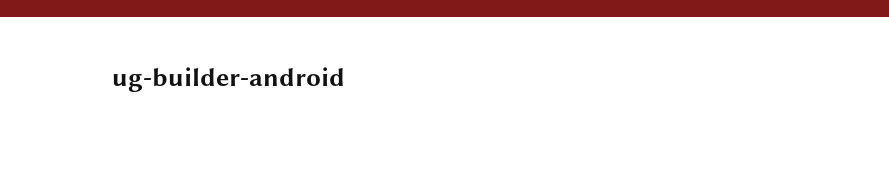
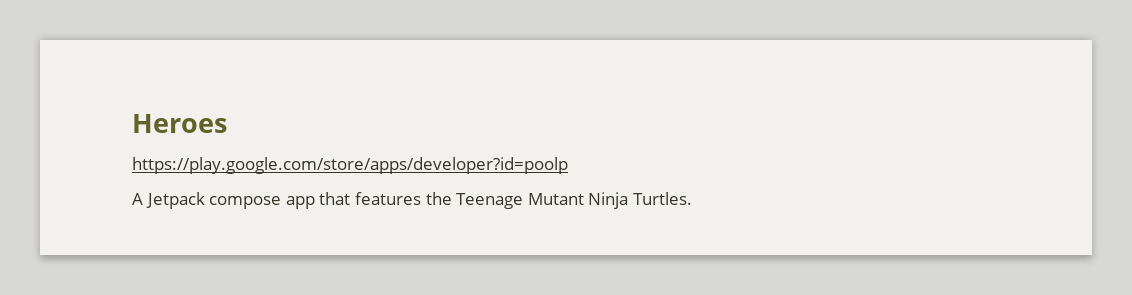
- ug-builder-android
+ Heroes
+ https://play.google.com/store/apps/developer?id=poolp
+ A Jetpack compose app that features the Teenage Mutant Ninja Turtles.

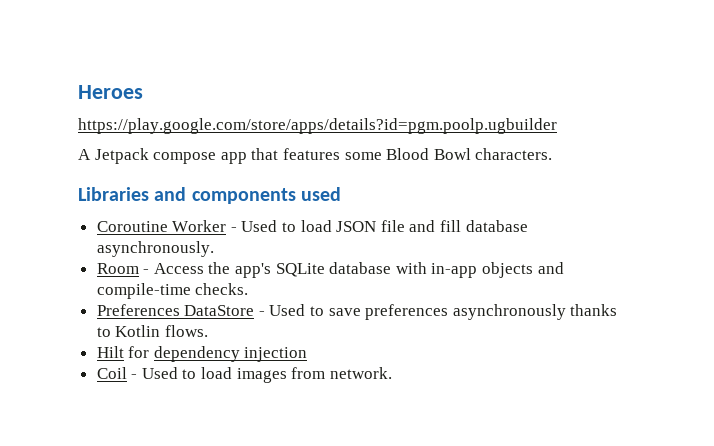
- https://play.google.com/store/apps/developer?id=poolp
+ https://play.google.com/store/apps/details?id=pgm.poolp.ugbuilder
- A Jetpack compose app that features the Teenage Mutant Ninja Turtles.
+ A Jetpack compose app that features some Blood Bowl characters.
+ Libraries and components used
+ Coroutine Worker - Used to load JSON file and fill database asynchronously.
+ Room - Access the app's SQLite database with in-app objects and compile-time checks.
+ Preferences DataStore - Used to save preferences asynchronously thanks to Kotlin flows.
+ Hilt for dependency injection
+ Coil - Used to load images from network.

